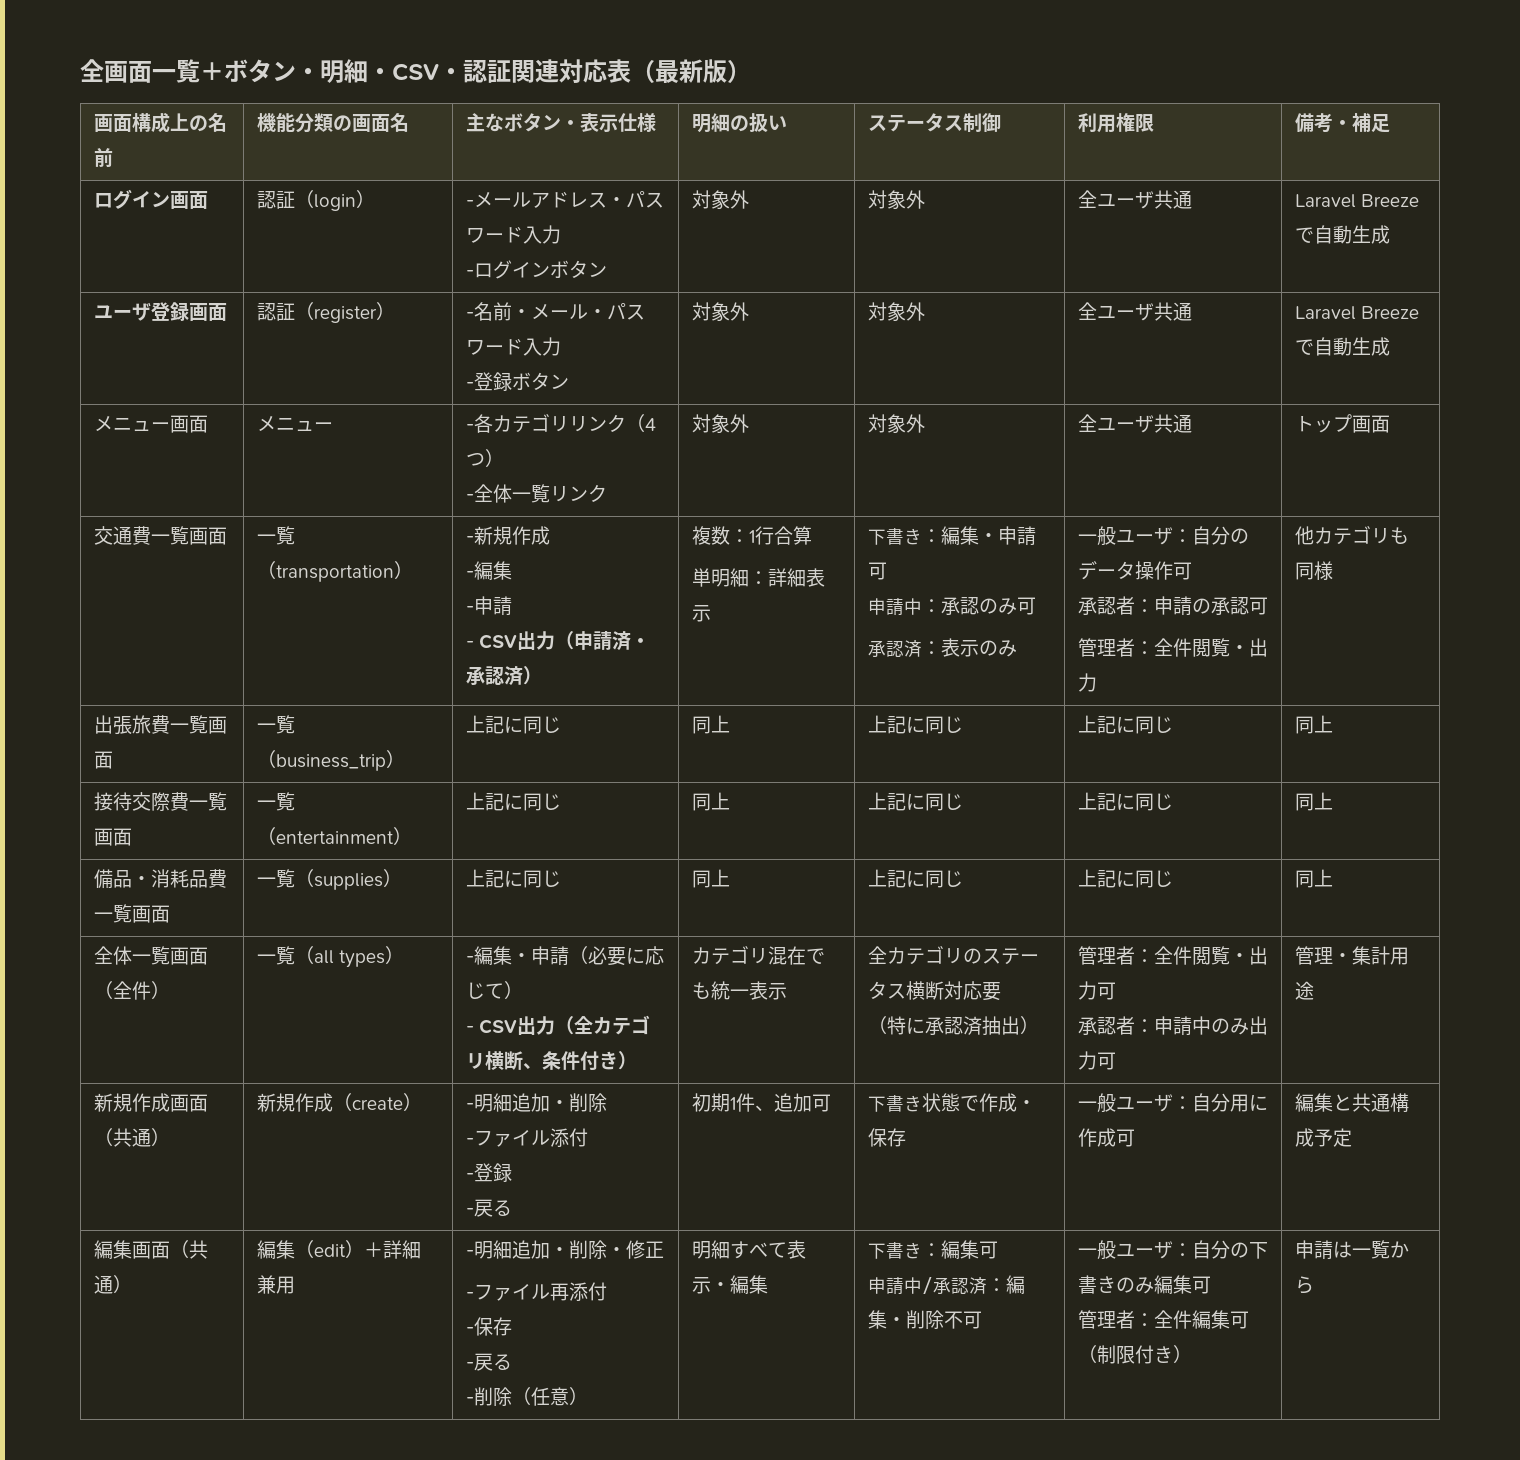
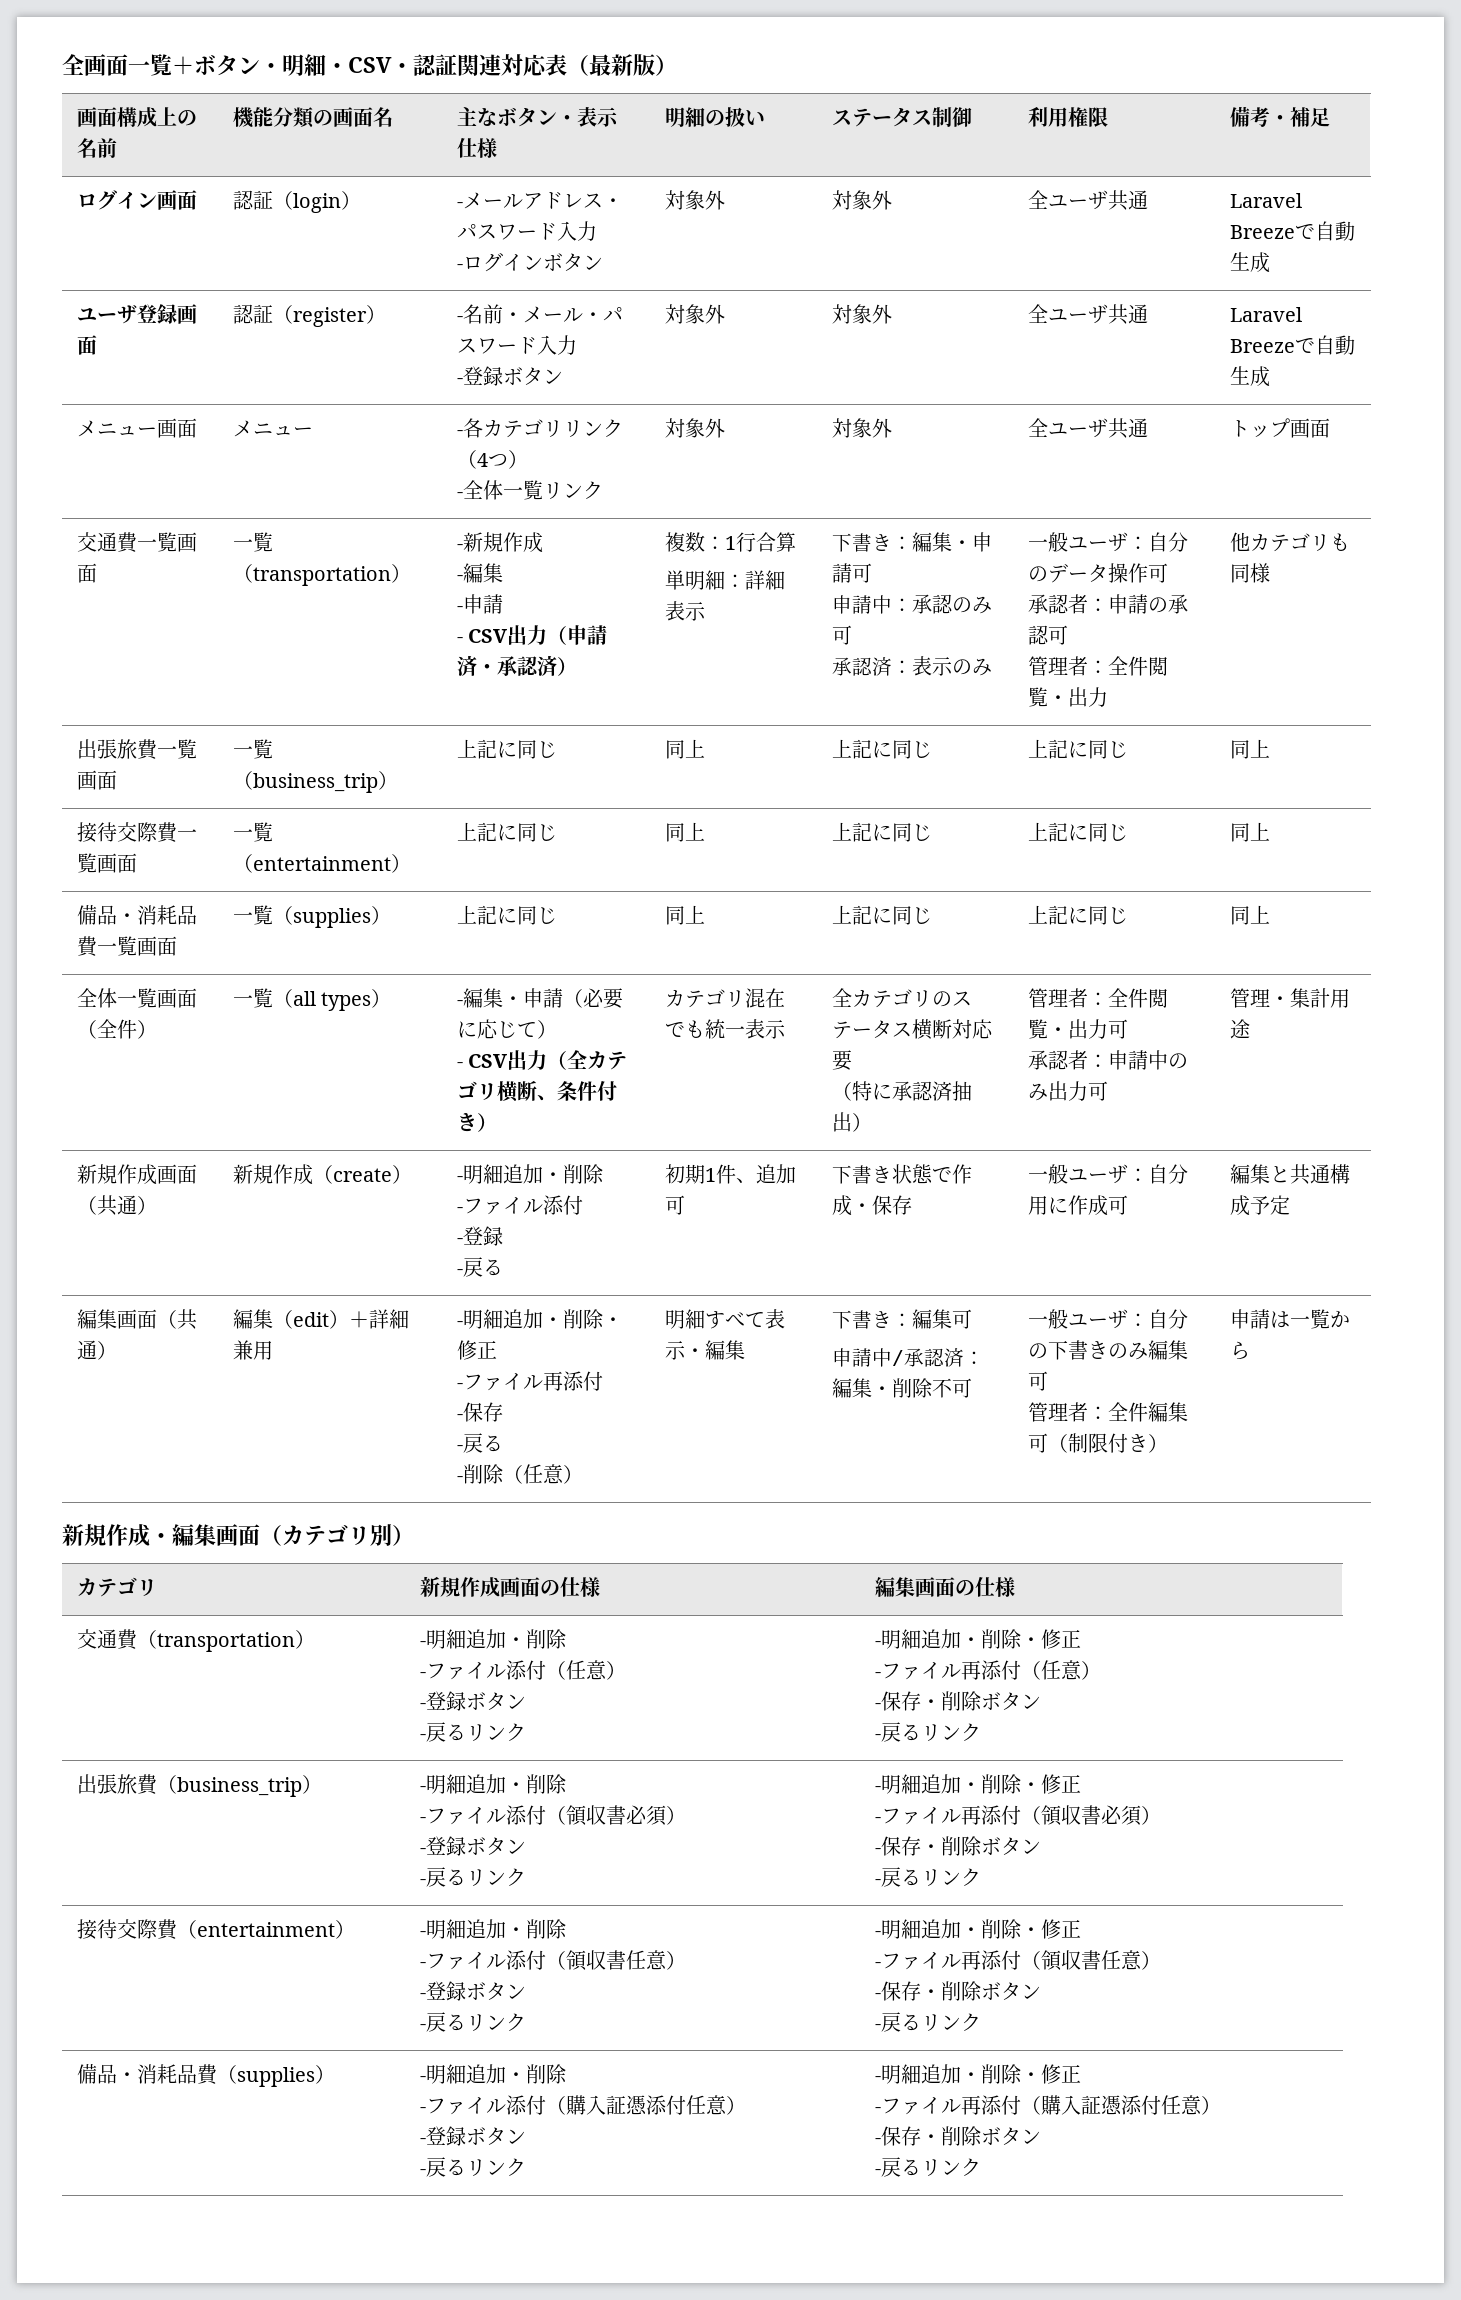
+ 新規作成・編集画面（カテゴリ別）
+ カテゴリ | 新規作成画面の仕様 | 編集画面の仕様
+ 交通費（transportation） | -明細追加・削除
+ -ファイル添付（任意）
+ -登録ボタン
+ -戻るリンク | -明細追加・削除・修正
+ -ファイル再添付（任意）
+ -保存・削除ボタン
+ -戻るリンク
+ 出張旅費（business_trip） | -明細追加・削除
+ -ファイル添付（領収書必須）
+ -登録ボタン
+ -戻るリンク | -明細追加・削除・修正
+ -ファイル再添付（領収書必須）
+ -保存・削除ボタン
+ -戻るリンク
+ 接待交際費（entertainment） | -明細追加・削除
+ -ファイル添付（領収書任意）
+ -登録ボタン
+ -戻るリンク | -明細追加・削除・修正
+ -ファイル再添付（領収書任意）
+ -保存・削除ボタン
+ -戻るリンク
+ 備品・消耗品費（supplies） | -明細追加・削除
+ -ファイル添付（購入証憑添付任意）
+ -登録ボタン
+ -戻るリンク | -明細追加・削除・修正
+ -ファイル再添付（購入証憑添付任意）
+ -保存・削除ボタン
+ -戻るリンク

